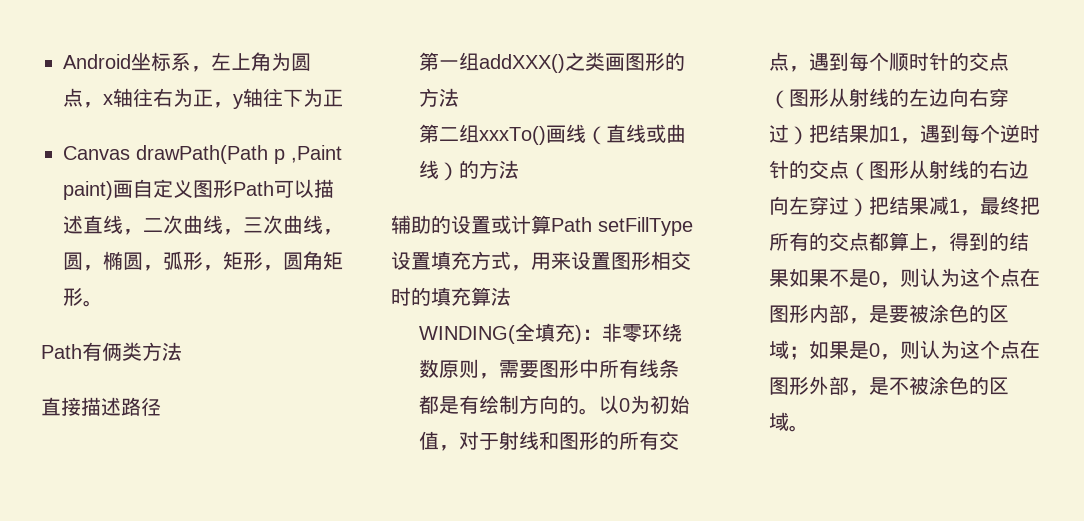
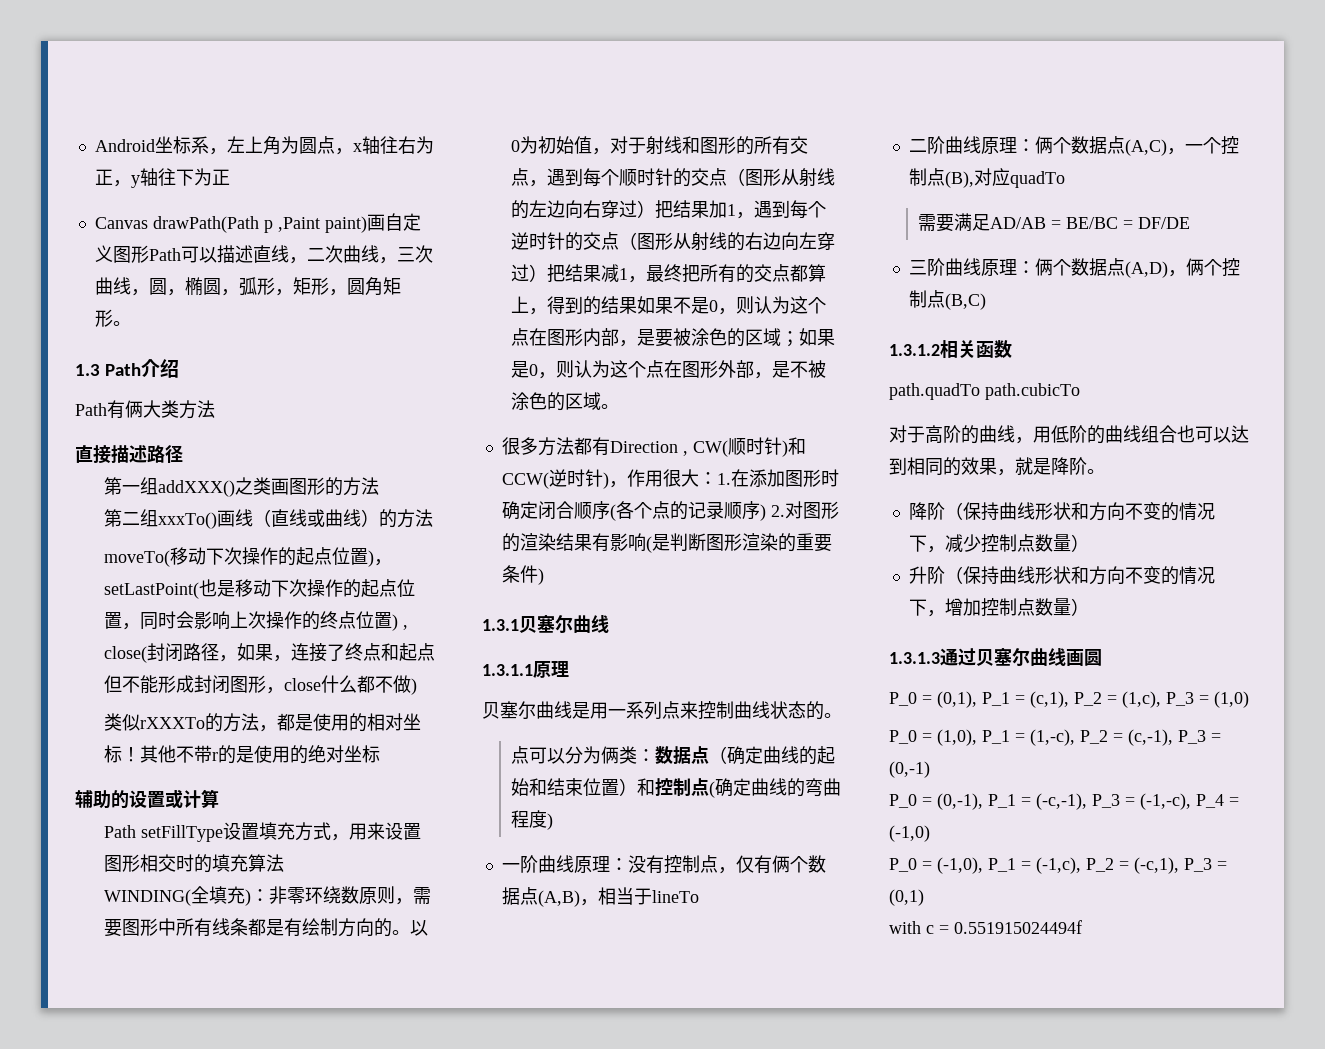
+ 1.3 Path介绍
- Path有俩类方法
+ Path有俩大类方法
+ moveTo(移动下次操作的起点位置)，setLastPoint(也是移动下次操作的起点位置，同时会影响上次操作的终点位置) , close(封闭路径，如果，连接了终点和起点但不能形成封闭图形，close什么都不做)
+ 类似rXXXTo的方法，都是使用的相对坐标！其他不带r的是使用的绝对坐标
- 辅助的设置或计算Path setFillType设置填充方式，用来设置图形相交时的填充算法
+ 辅助的设置或计算
+ Path setFillType设置填充方式，用来设置图形相交时的填充算法
+ 很多方法都有Direction , CW(顺时针)和CCW(逆时针)，作用很大：1.在添加图形时确定闭合顺序(各个点的记录顺序) 2.对图形的渲染结果有影响(是判断图形渲染的重要条件)
+ 1.3.1贝塞尔曲线
+ 1.3.1.1原理
+ 贝塞尔曲线是用一系列点来控制曲线状态的。
+ 点可以分为俩类：数据点（确定曲线的起始和结束位置）和控制点(确定曲线的弯曲程度)
+ 一阶曲线原理：没有控制点，仅有俩个数据点(A,B)，相当于lineTo
+ 二阶曲线原理：俩个数据点(A,C)，一个控制点(B),对应quadTo
+ 需要满足AD/AB = BE/BC = DF/DE
+ 三阶曲线原理：俩个数据点(A,D)，俩个控制点(B,C)
+ 1.3.1.2相关函数
+ path.quadTo path.cubicTo
+ 对于高阶的曲线，用低阶的曲线组合也可以达到相同的效果，就是降阶。
+ 降阶（保持曲线形状和方向不变的情况下，减少控制点数量）
+ 升阶（保持曲线形状和方向不变的情况下，增加控制点数量）
+ 1.3.1.3通过贝塞尔曲线画圆
+ P_0 = (0,1), P_1 = (c,1), P_2 = (1,c), P_3 = (1,0)
+ P_0 = (1,0), P_1 = (1,-c), P_2 = (c,-1), P_3 = (0,-1)
+ P_0 = (0,-1), P_1 = (-c,-1), P_3 = (-1,-c), P_4 = (-1,0)
+ P_0 = (-1,0), P_1 = (-1,c), P_2 = (-c,1), P_3 = (0,1)
+ with c = 0.551915024494f

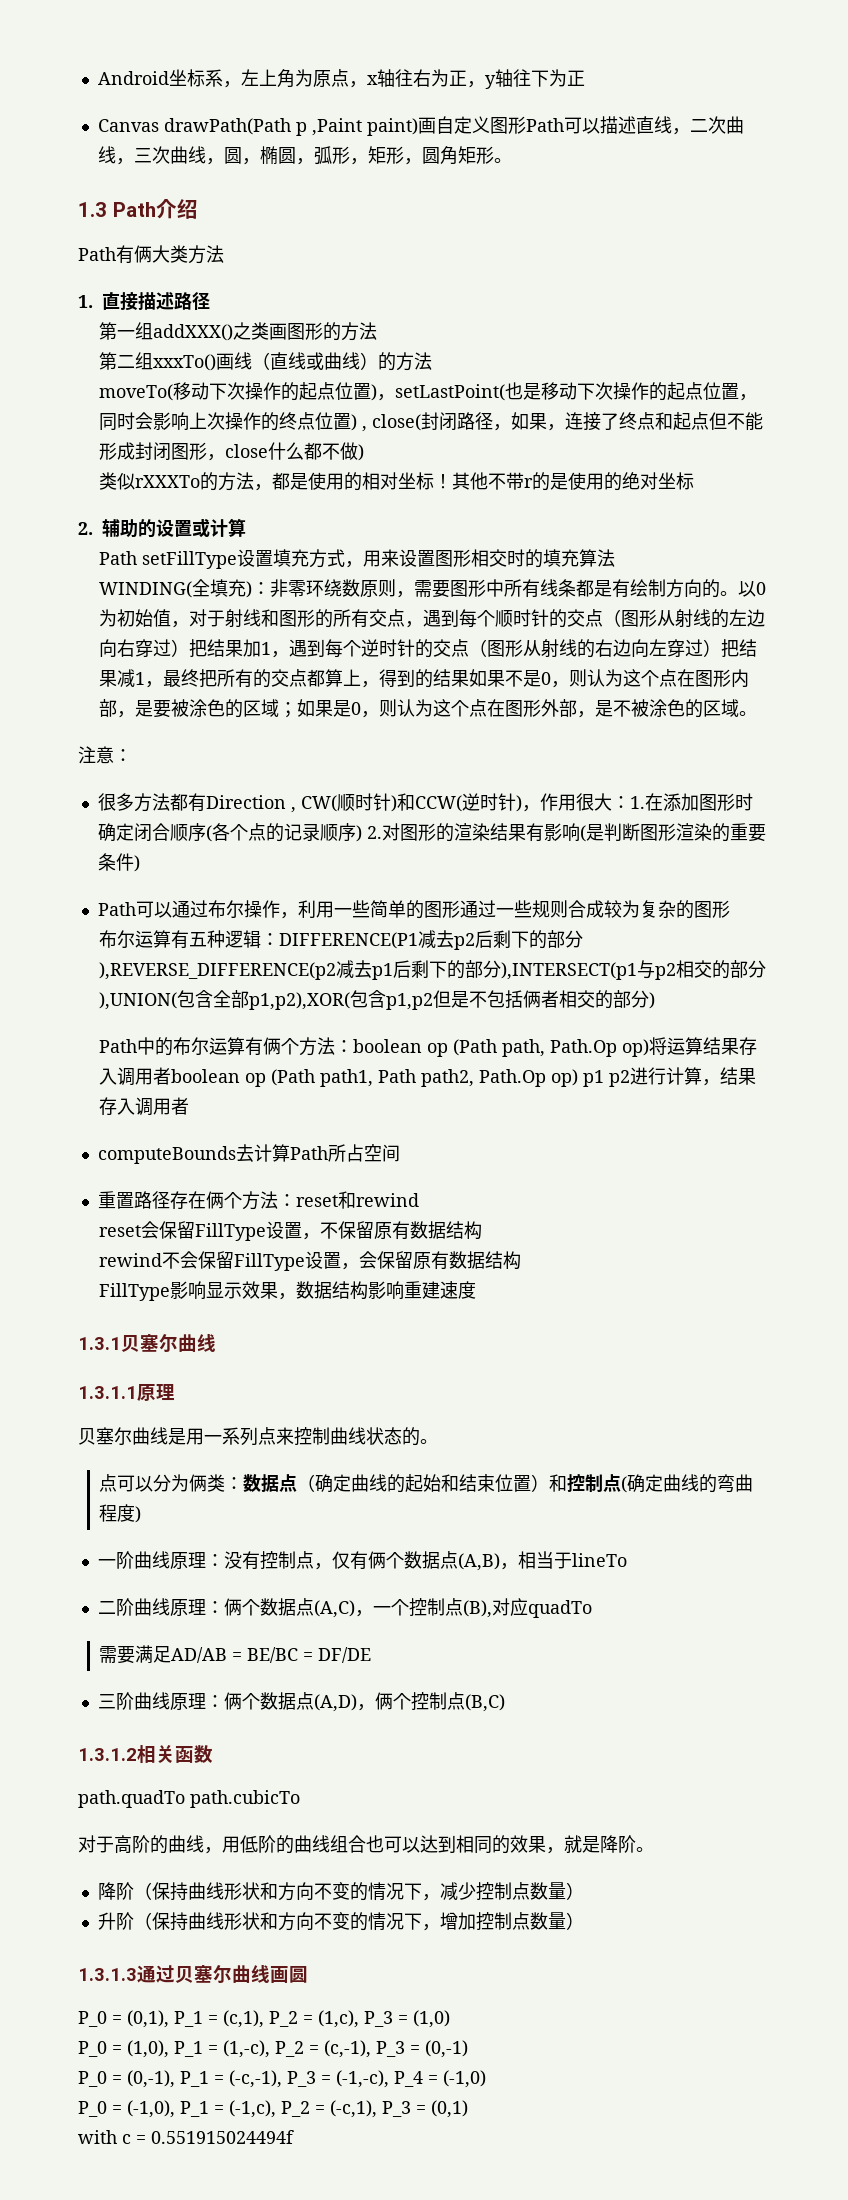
- Android坐标系，左上角为圆点，x轴往右为正，y轴往下为正
+ Android坐标系，左上角为原点，x轴往右为正，y轴往下为正
- 直接描述路径
+ 1.直接描述路径
- 辅助的设置或计算
+ 2.辅助的设置或计算
+ 注意：
+ Path可以通过布尔操作，利用一些简单的图形通过一些规则合成较为复杂的图形
+ 布尔运算有五种逻辑：DIFFERENCE(P1减去p2后剩下的部分),REVERSE_DIFFERENCE(p2减去p1后剩下的部分),INTERSECT(p1与p2相交的部分),UNION(包含全部p1,p2),XOR(包含p1,p2但是不包括俩者相交的部分)
+ Path中的布尔运算有俩个方法：boolean op (Path path, Path.Op op)将运算结果存入调用者boolean op (Path path1, Path path2, Path.Op op) p1 p2进行计算，结果存入调用者
+ computeBounds去计算Path所占空间
+ 重置路径存在俩个方法：reset和rewind
+ reset会保留FillType设置，不保留原有数据结构
+ rewind不会保留FillType设置，会保留原有数据结构
+ FillType影响显示效果，数据结构影响重建速度

